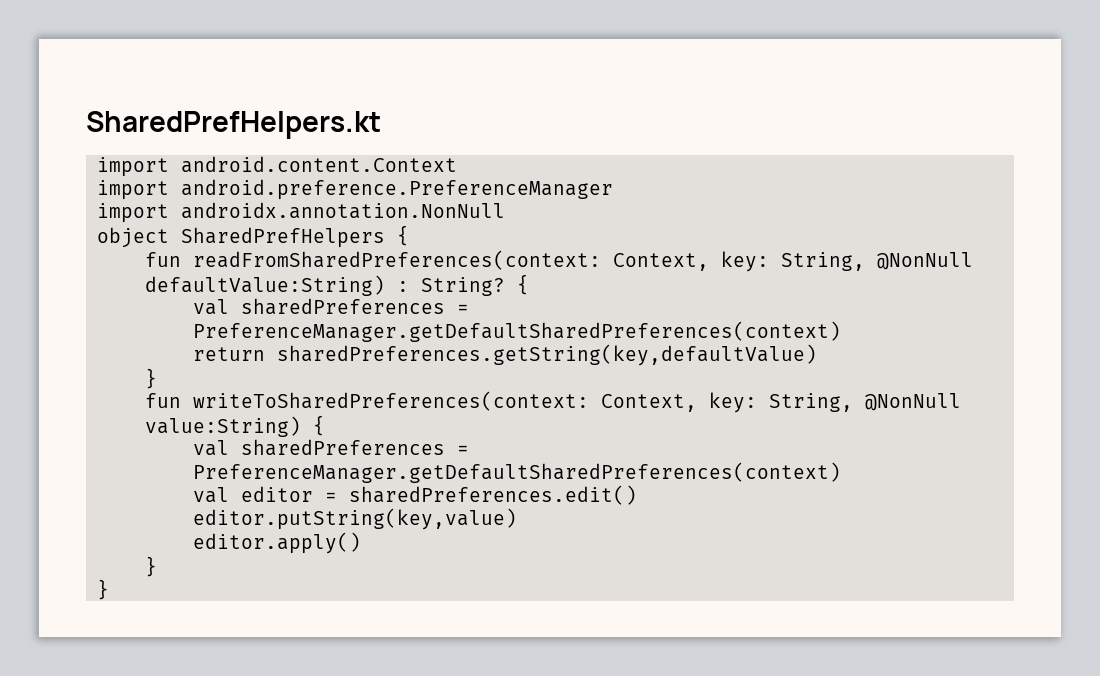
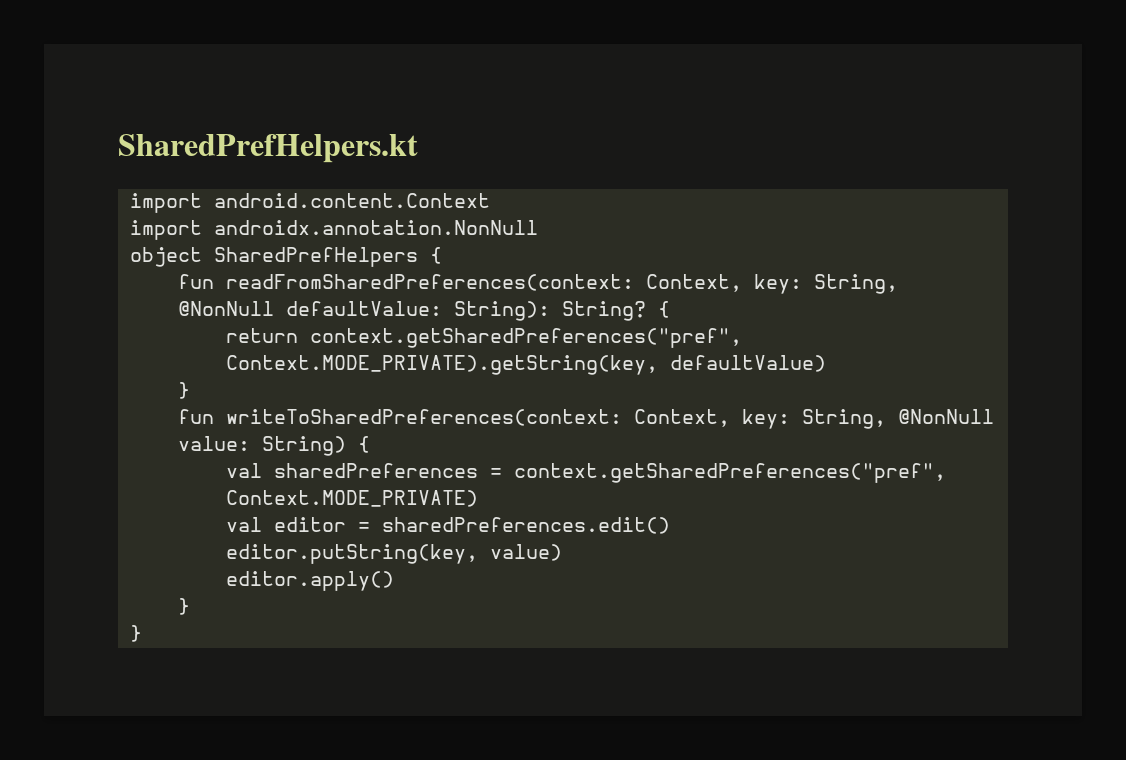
- import android.preference.PreferenceManager
- fun readFromSharedPreferences(context: Context, key: String, @NonNull defaultValue:String) : String? {
- val sharedPreferences = PreferenceManager.getDefaultSharedPreferences(context)
- return sharedPreferences.getString(key,defaultValue)
+ fun readFromSharedPreferences(context: Context, key: String, @NonNull defaultValue: String): String? {
+ return context.getSharedPreferences("pref", Context.MODE_PRIVATE).getString(key, defaultValue)
- fun writeToSharedPreferences(context: Context, key: String, @NonNull value:String) {
- val sharedPreferences = PreferenceManager.getDefaultSharedPreferences(context)
+ fun writeToSharedPreferences(context: Context, key: String, @NonNull value: String) {
+ val sharedPreferences = context.getSharedPreferences("pref", Context.MODE_PRIVATE)
- editor.putString(key,value)
+ editor.putString(key, value)

